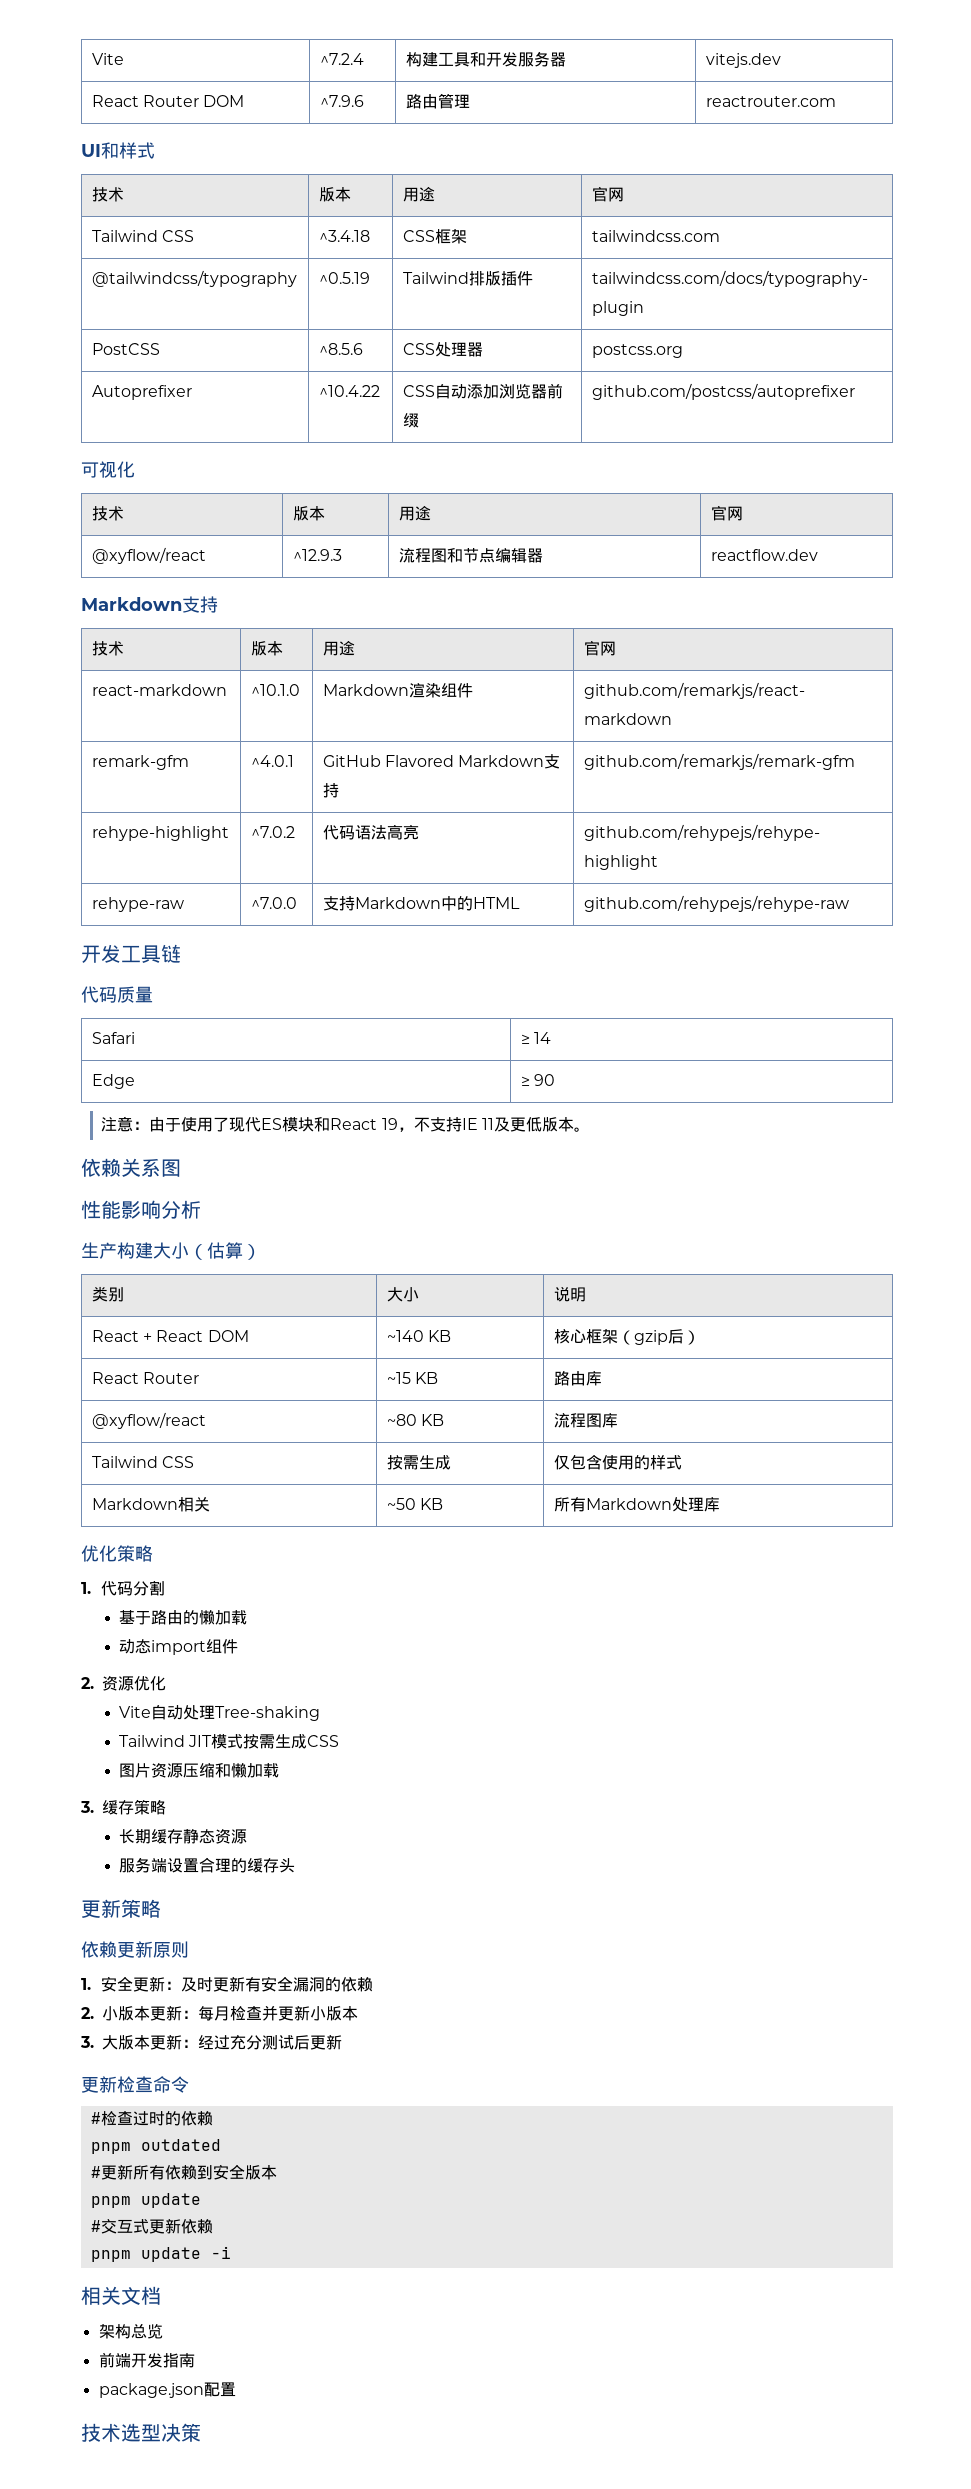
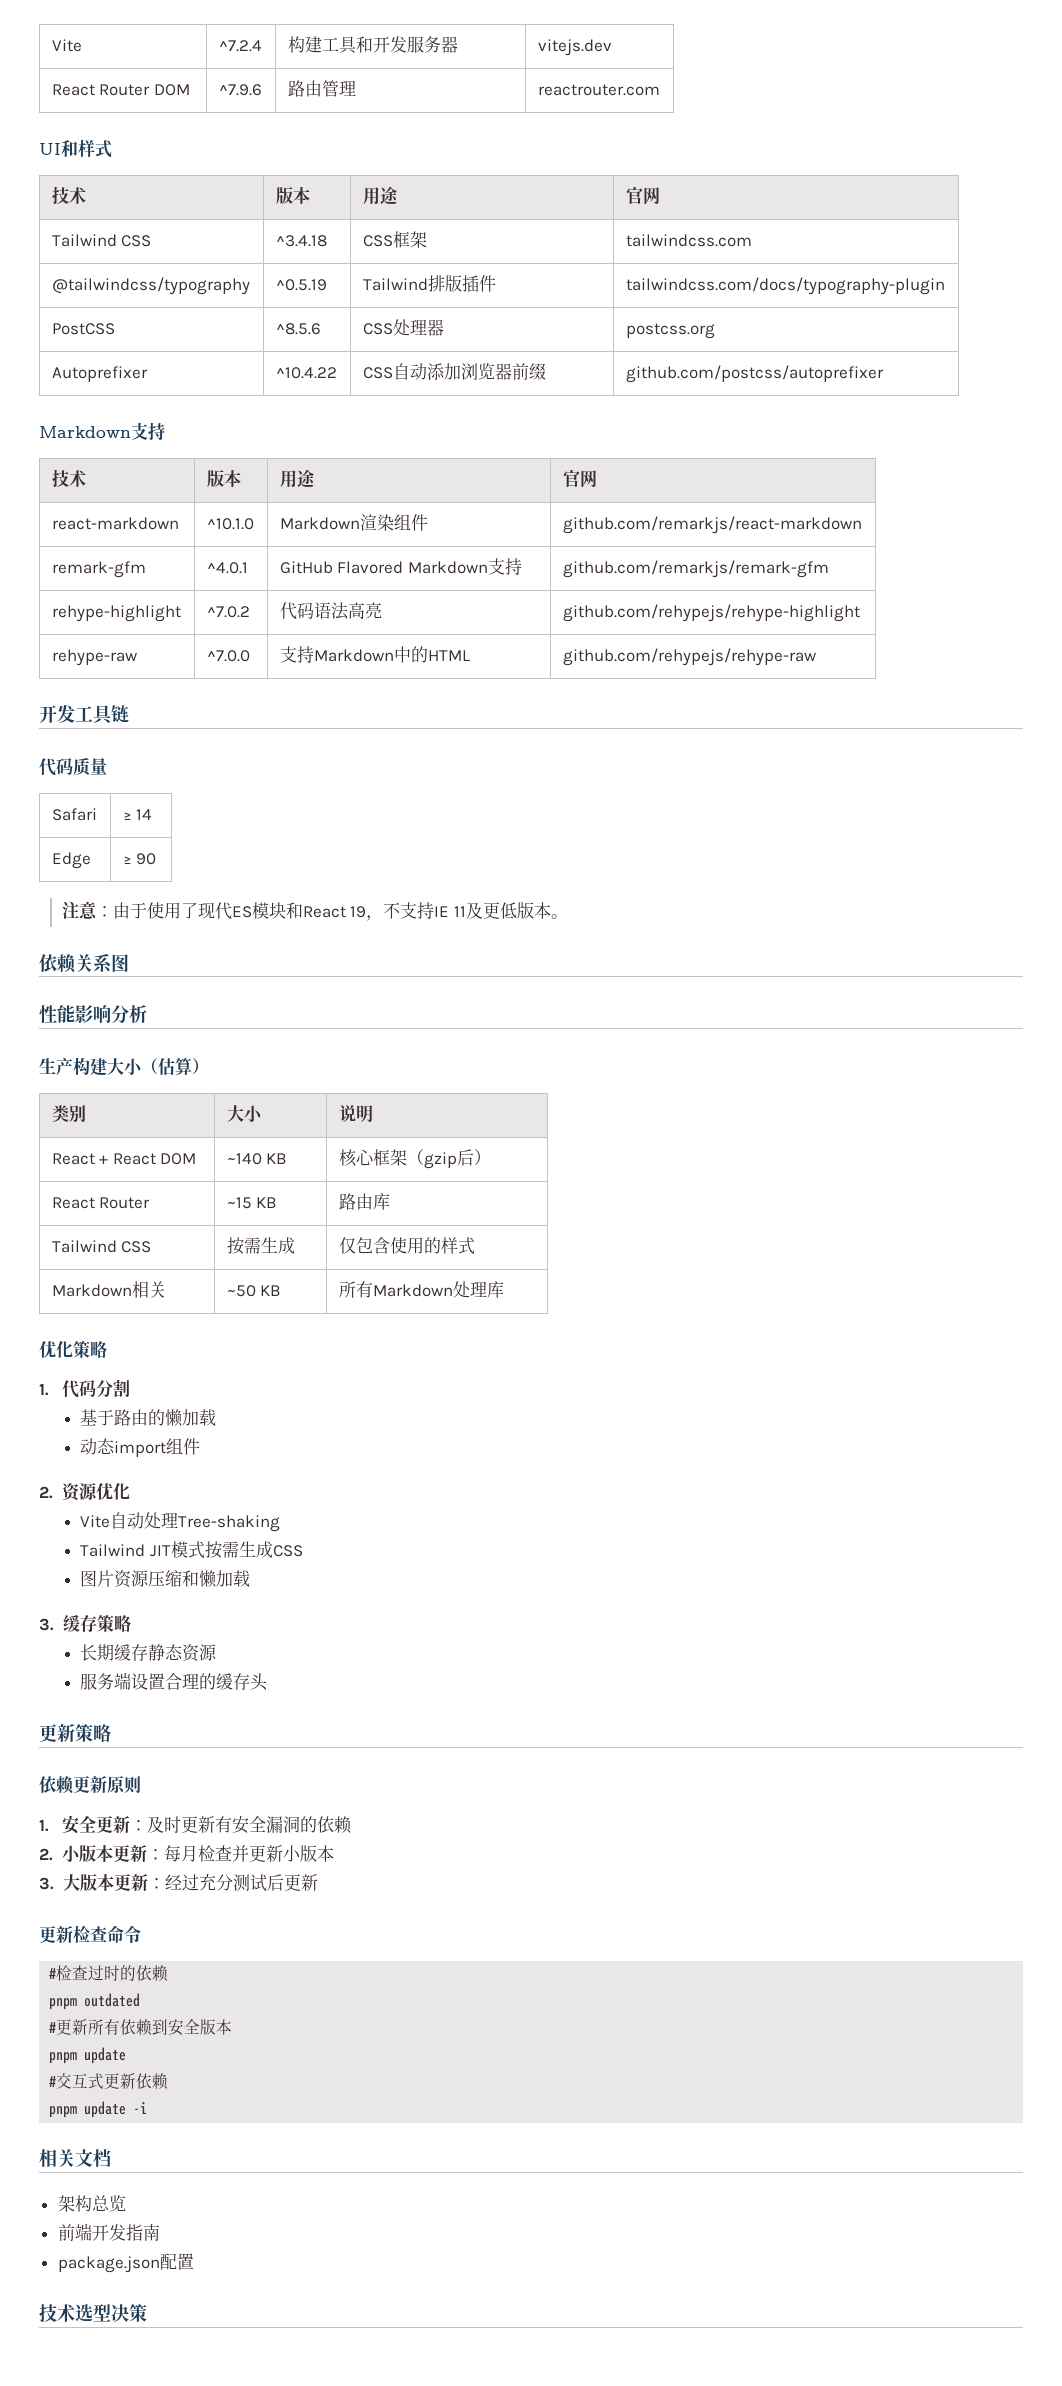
- 可视化
- 技术 | 版本 | 用途 | 官网
- @xyflow/react | ^12.9.3 | 流程图和节点编辑器 | reactflow.dev
- @xyflow/react | ~80 KB | 流程图库

